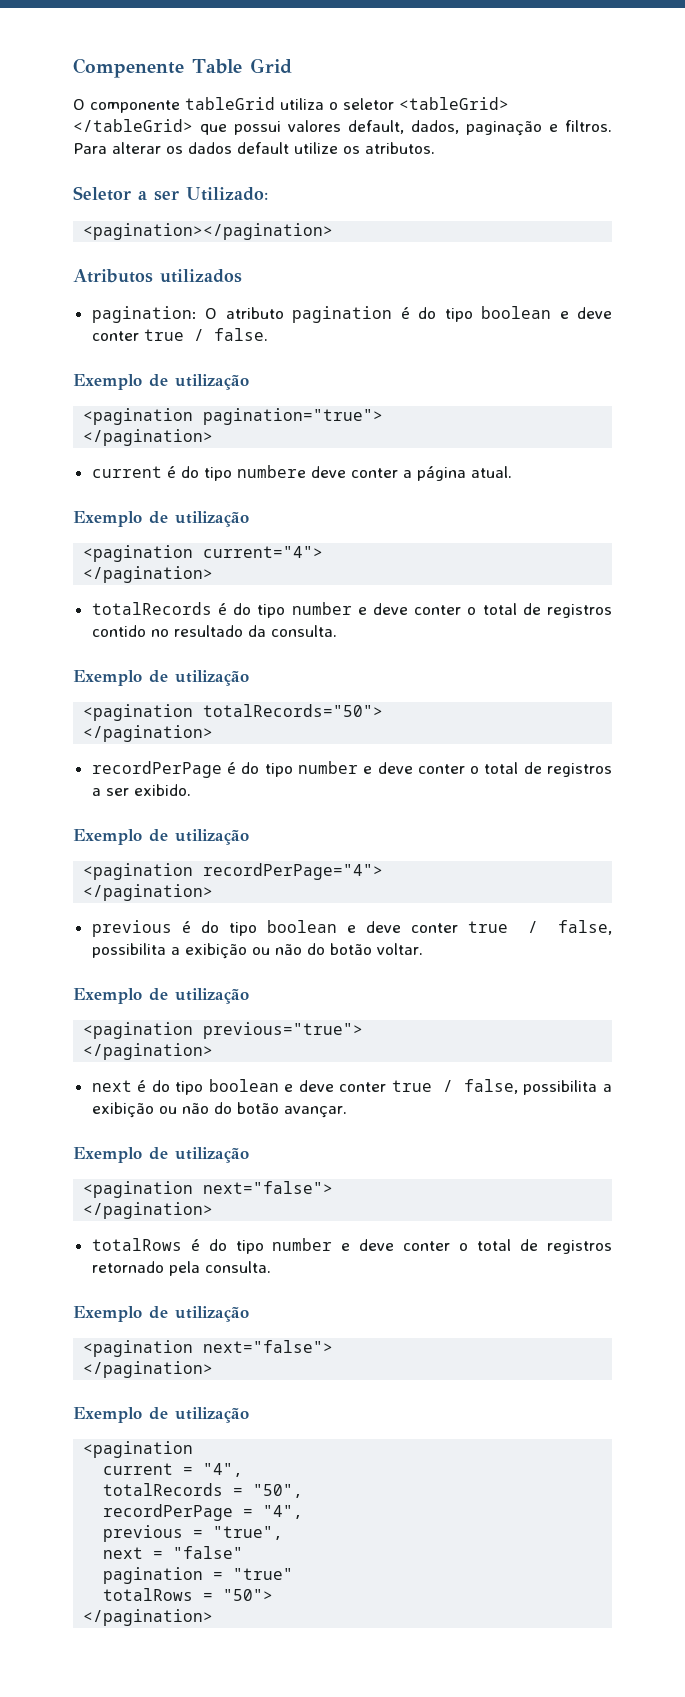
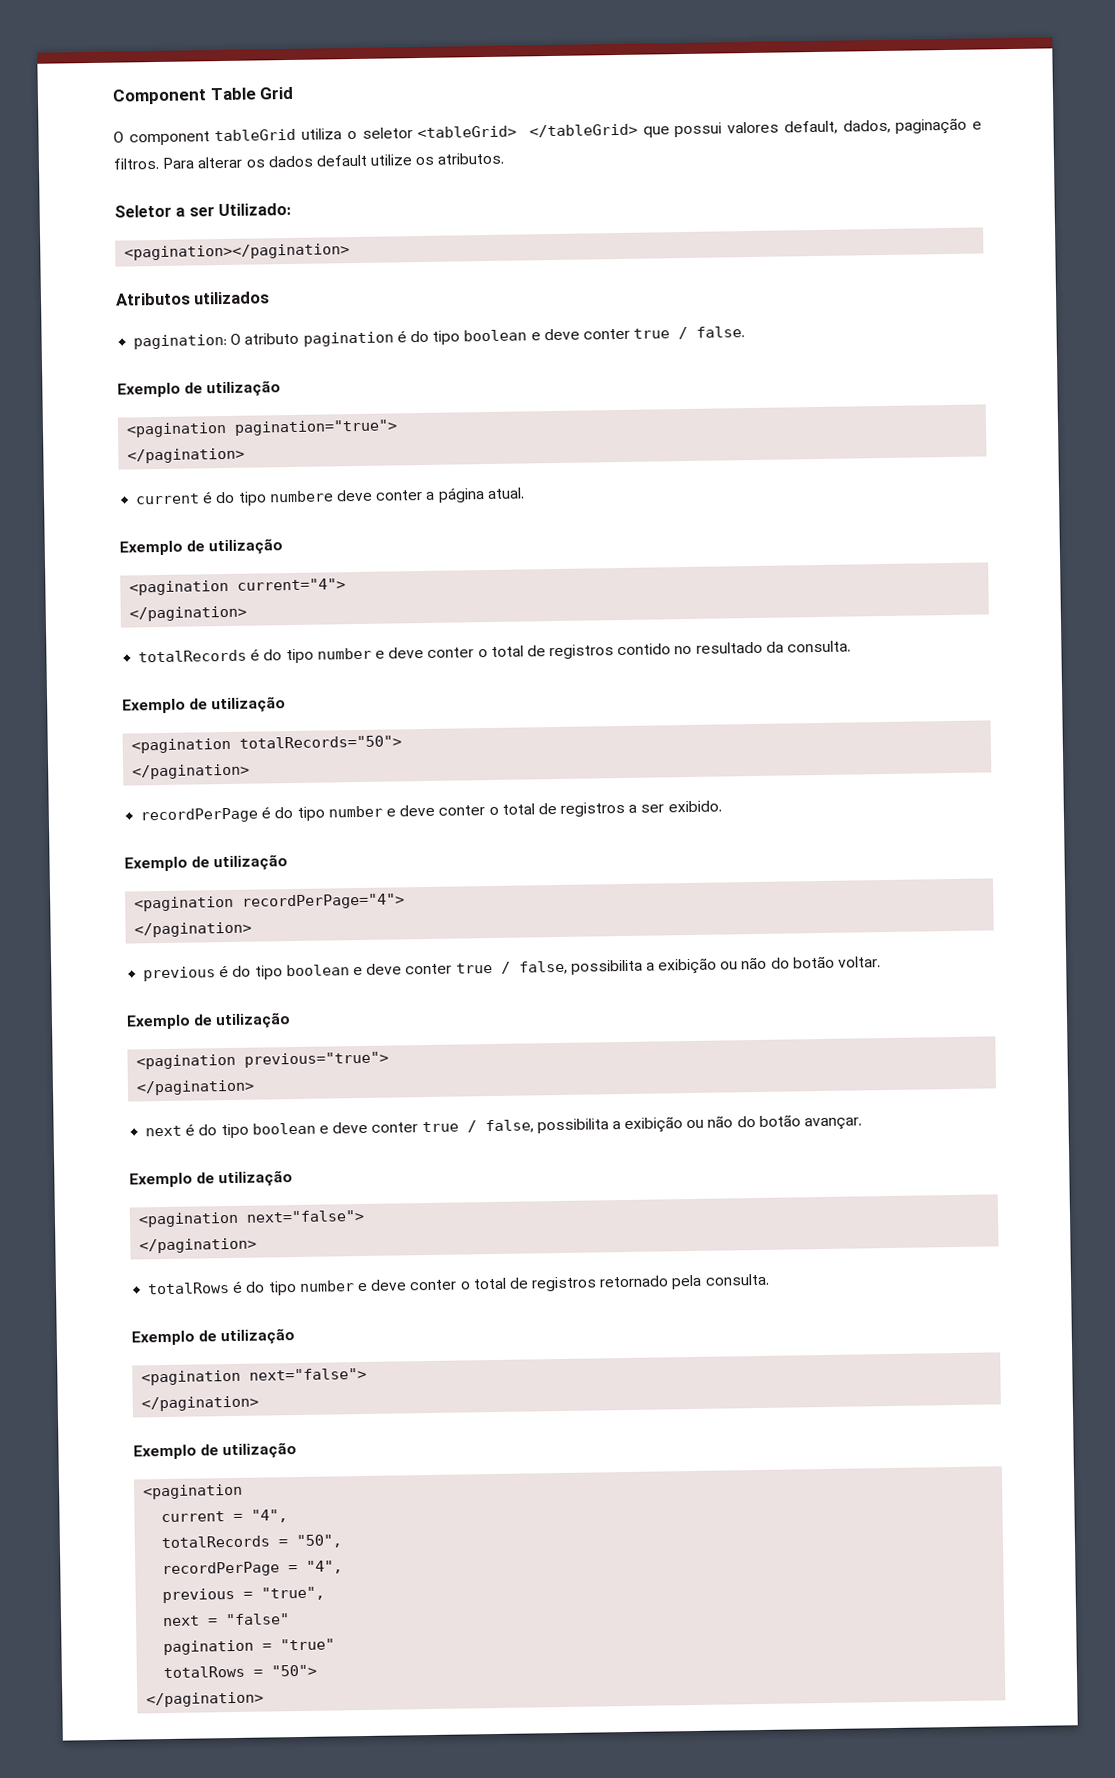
- Compenente Table Grid
+ Component Table Grid
- O componente tableGrid utiliza o seletor <tableGrid> </tableGrid> que possui valores default, dados, paginação e filtros.
+ O component tableGrid utiliza o seletor <tableGrid> </tableGrid> que possui valores default, dados, paginação e filtros.

